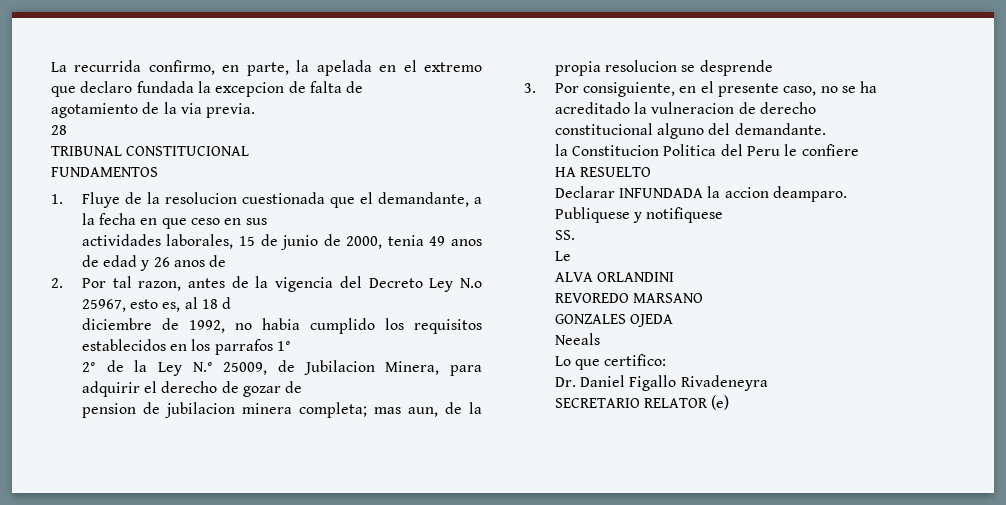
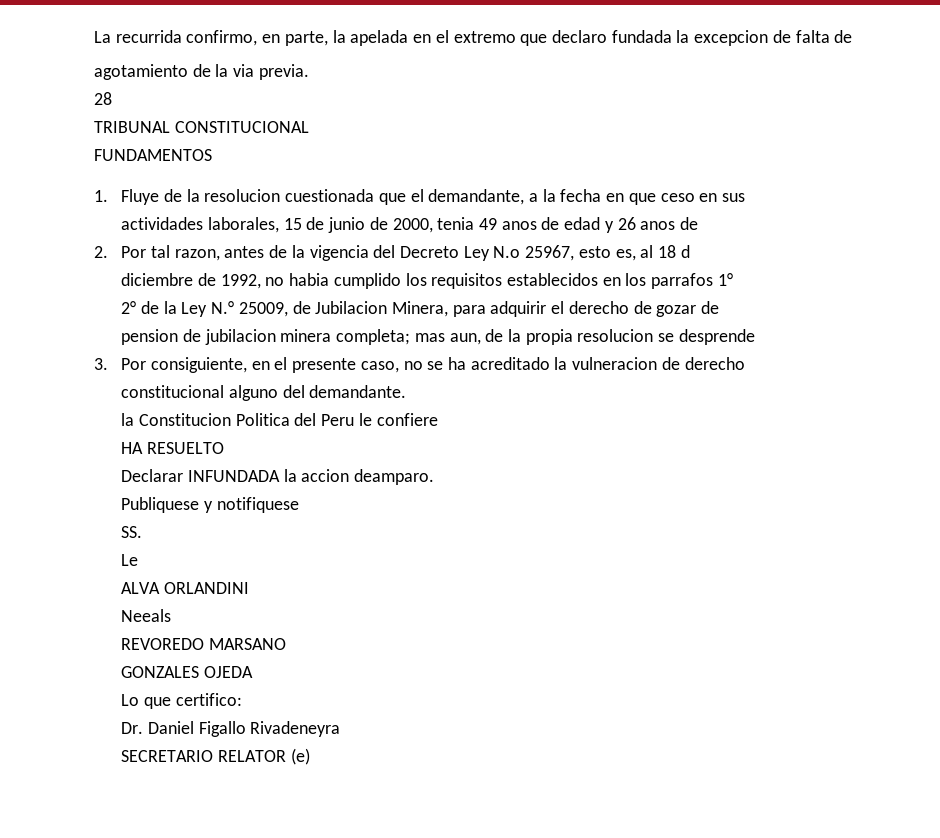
+ Neeals
- Neeals

